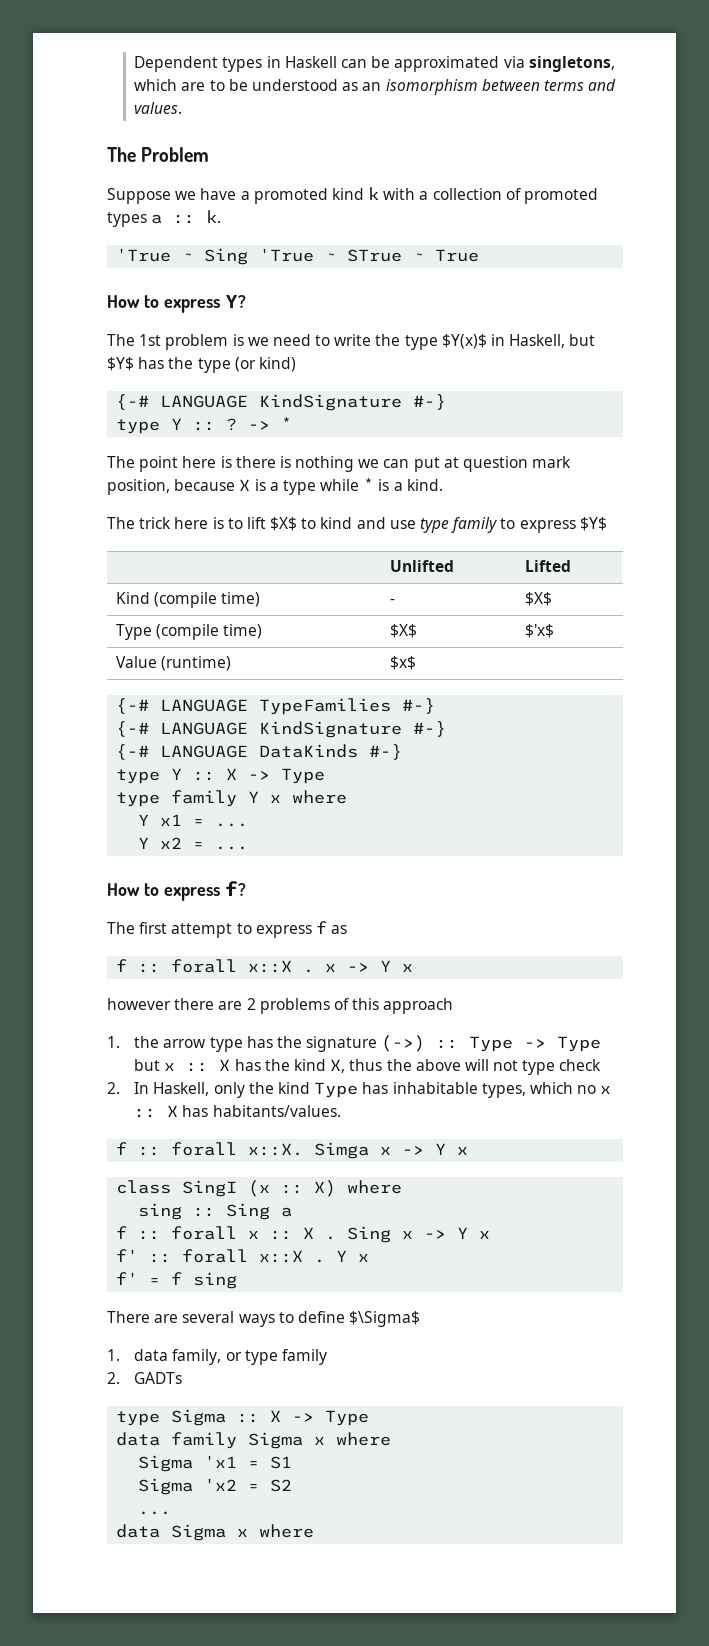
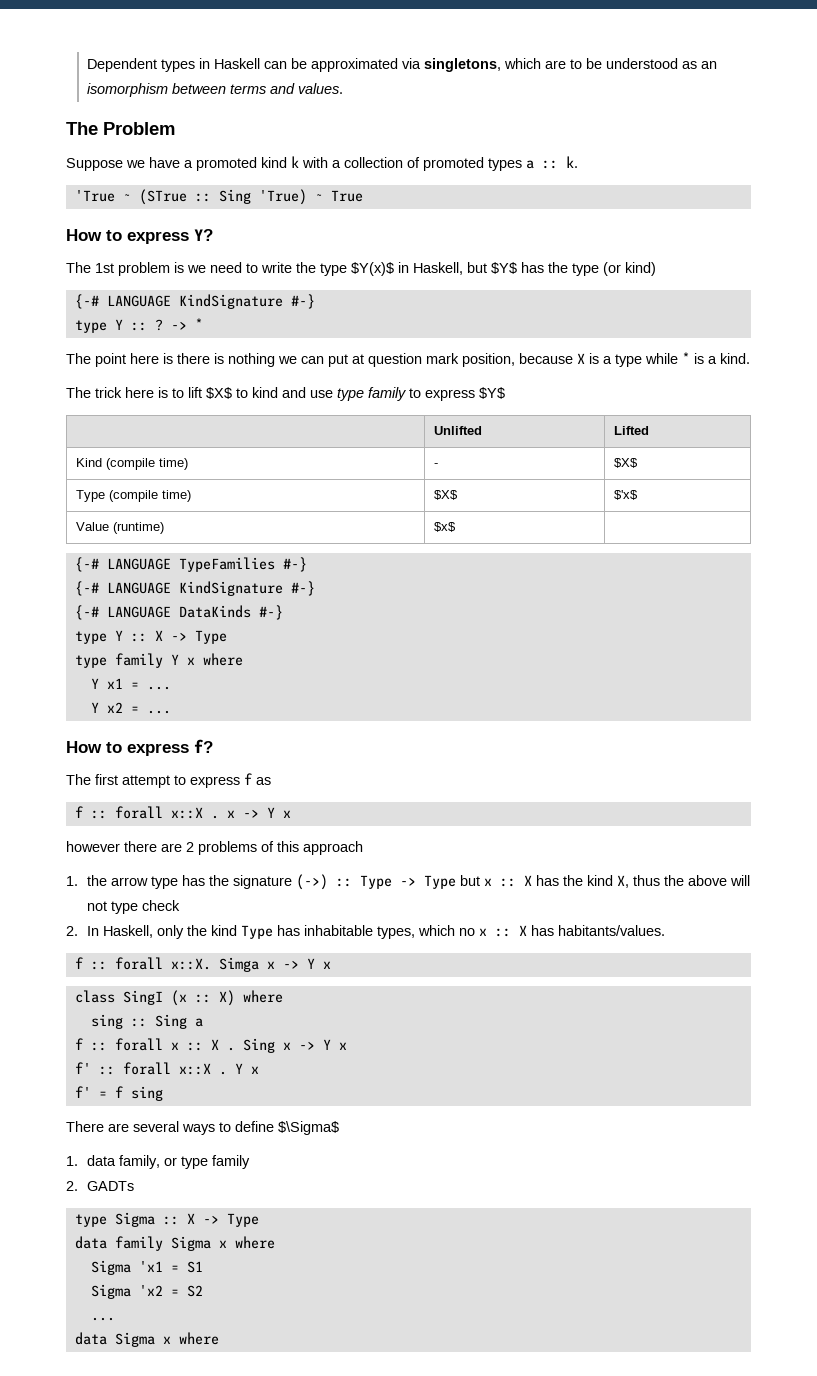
- 'True ~ Sing 'True ~ STrue ~ True
+ 'True ~ (STrue :: Sing 'True) ~ True

